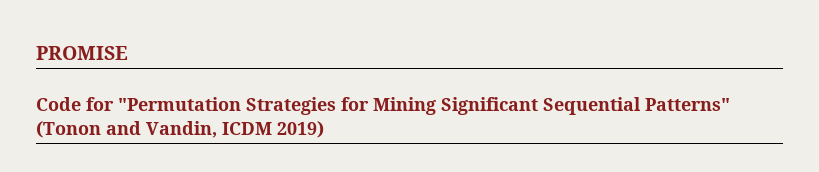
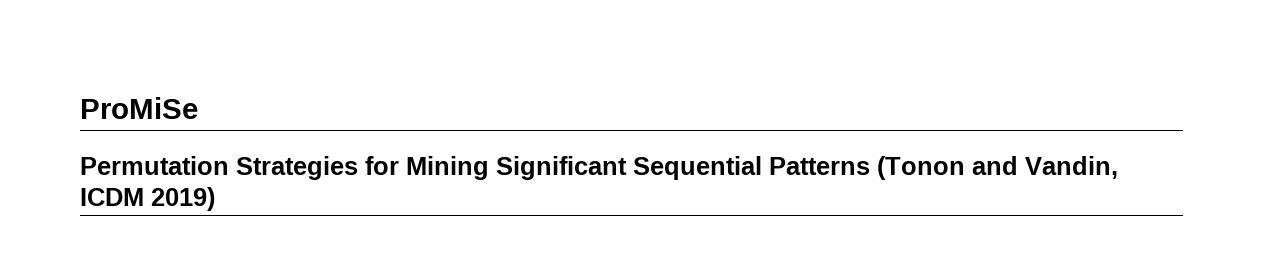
- PROMISE
- Code for "Permutation Strategies for Mining Significant Sequential Patterns" (Tonon and Vandin, ICDM 2019)
+ ProMiSe
+ Permutation Strategies for Mining Significant Sequential Patterns (Tonon and Vandin, ICDM 2019)

